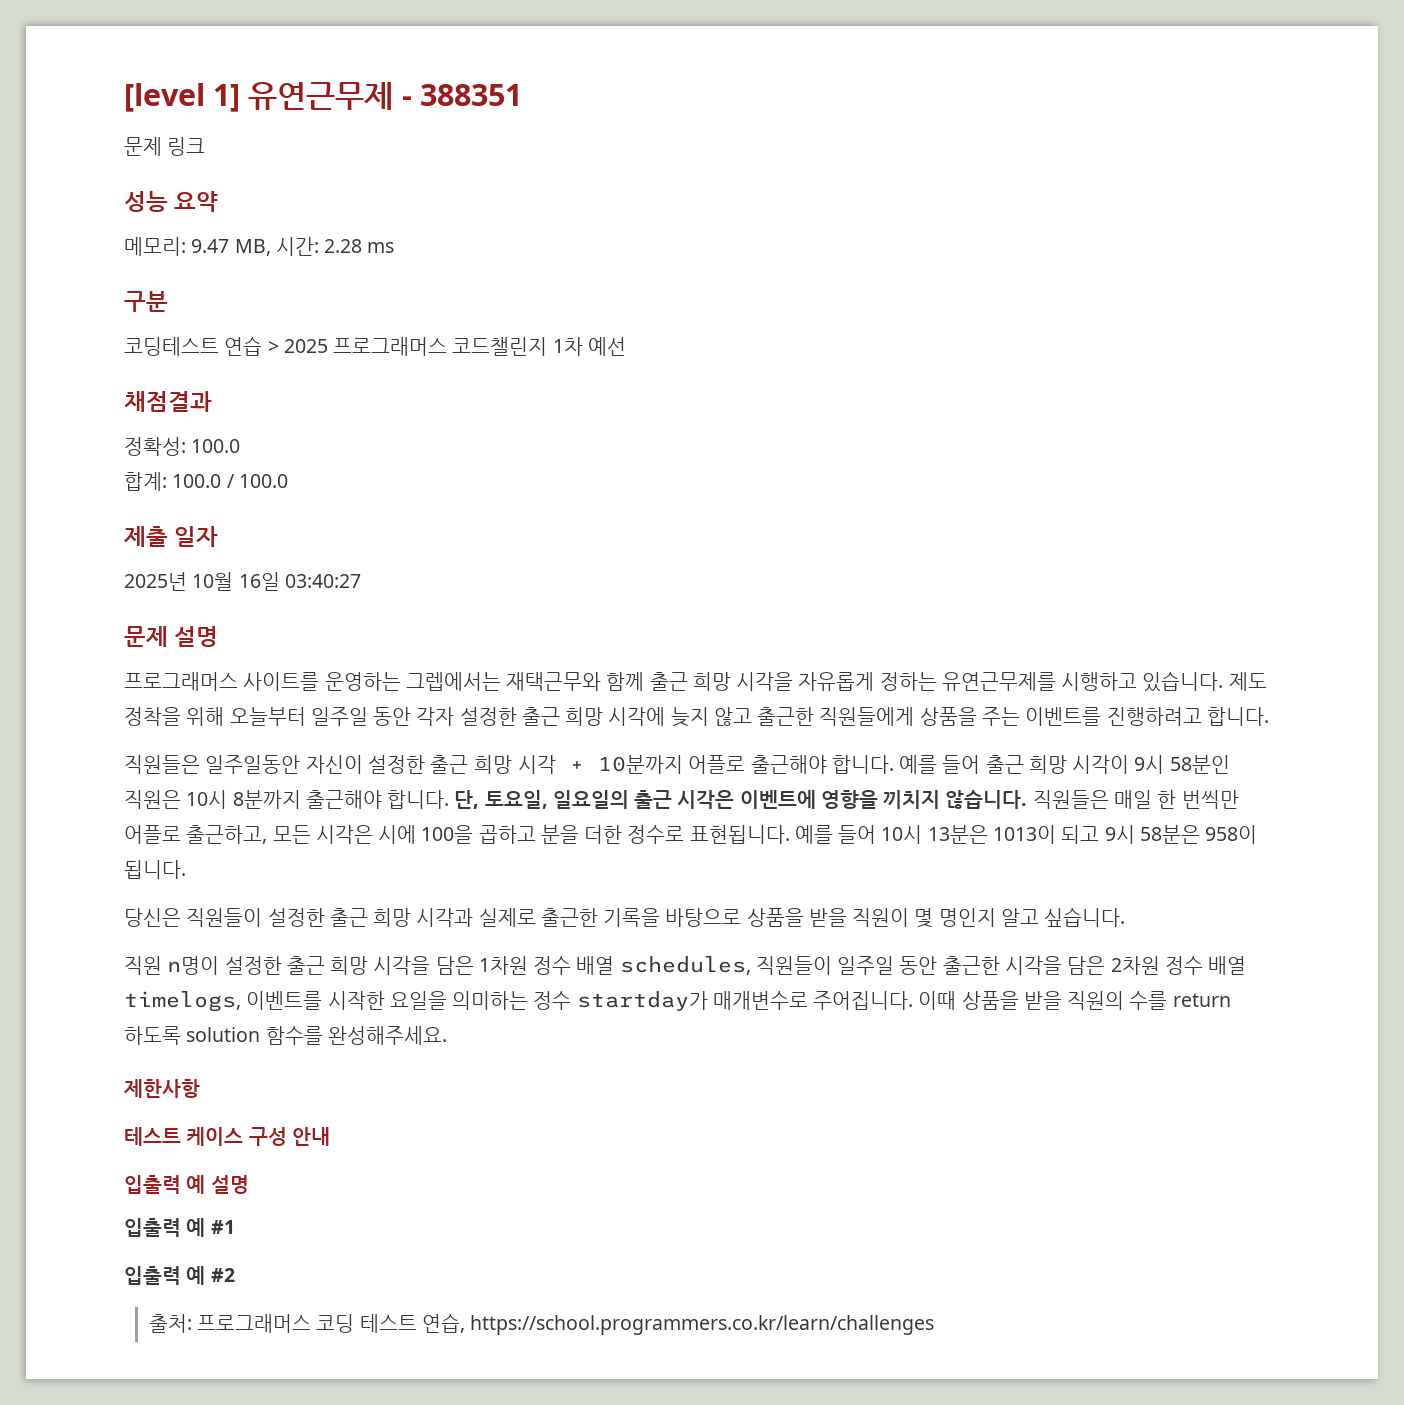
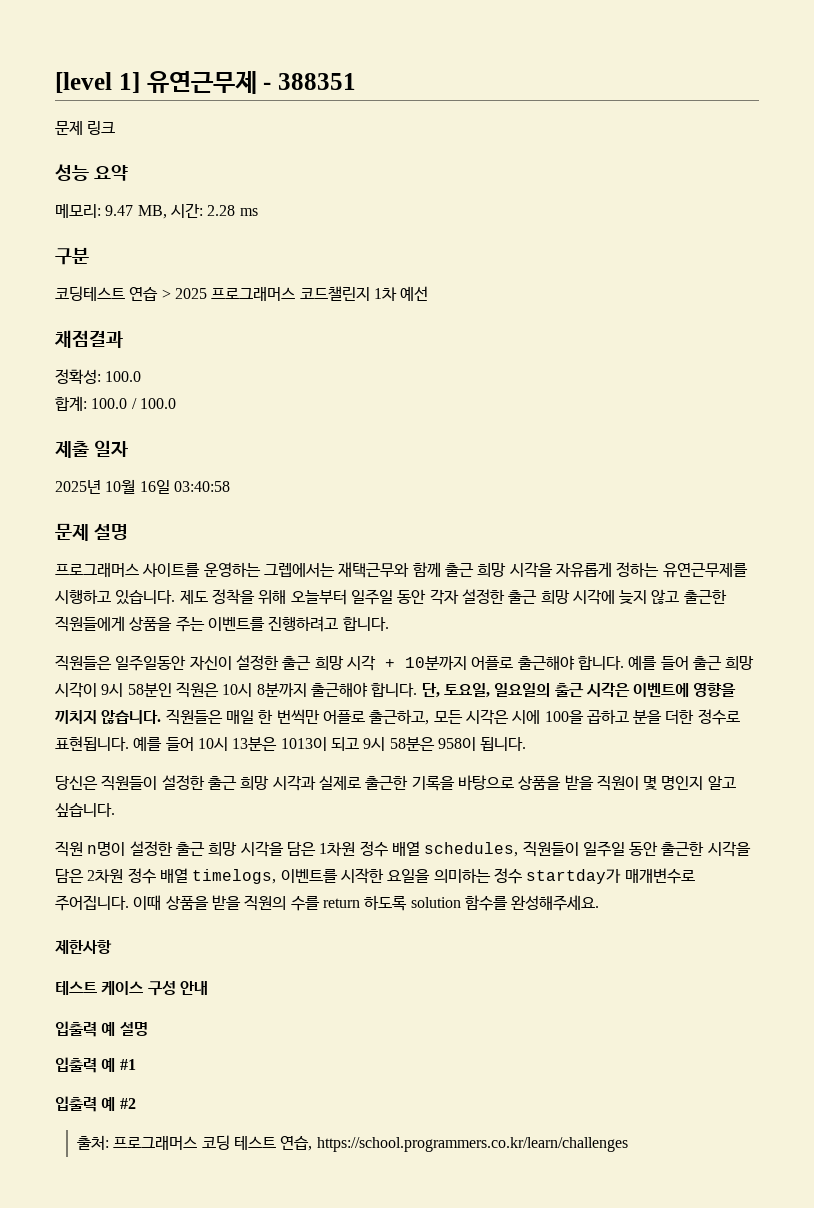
- 2025년 10월 16일 03:40:27
+ 2025년 10월 16일 03:40:58

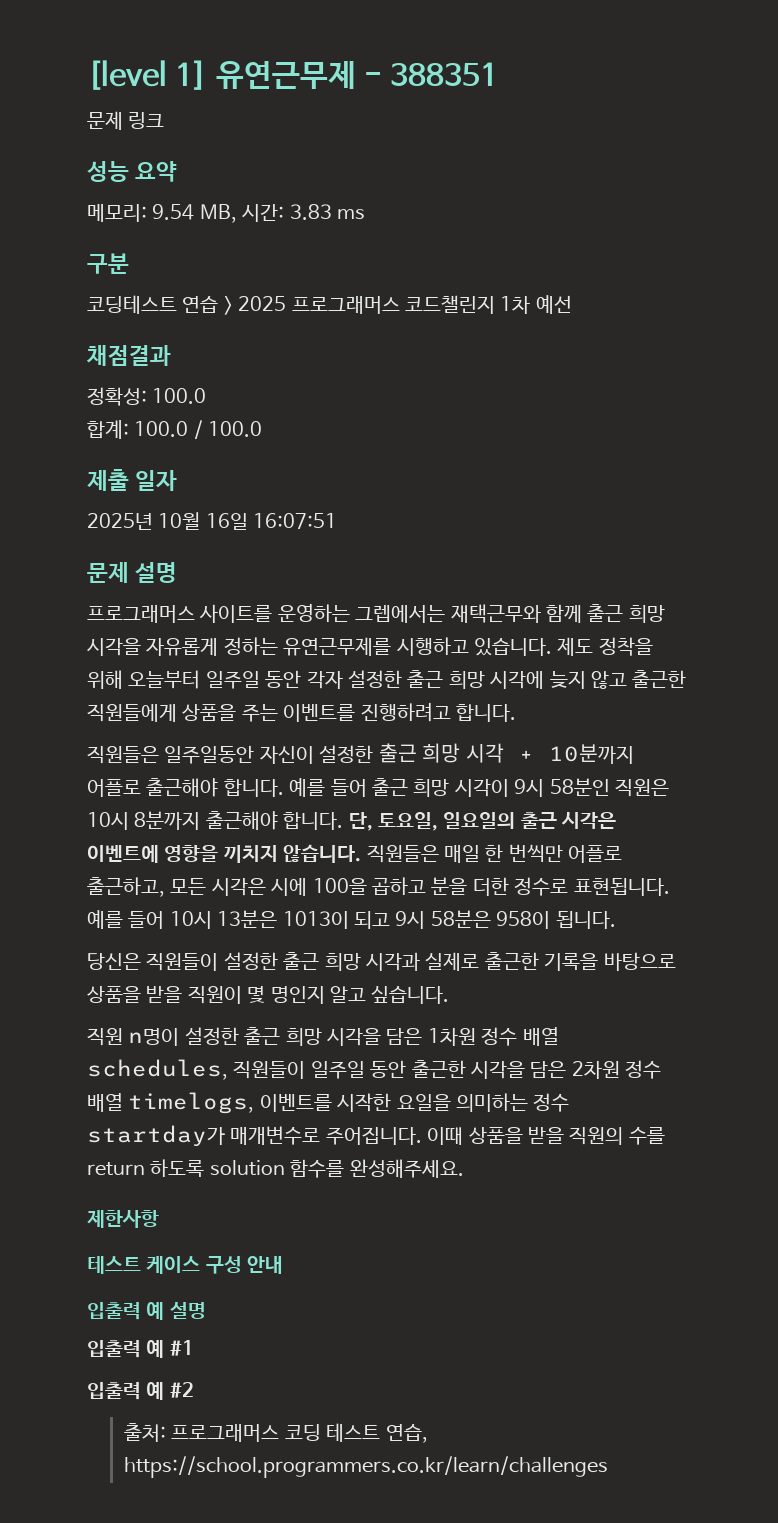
- 메모리: 9.47 MB, 시간: 2.28 ms
+ 메모리: 9.54 MB, 시간: 3.83 ms
- 2025년 10월 16일 03:40:58
+ 2025년 10월 16일 16:07:51

